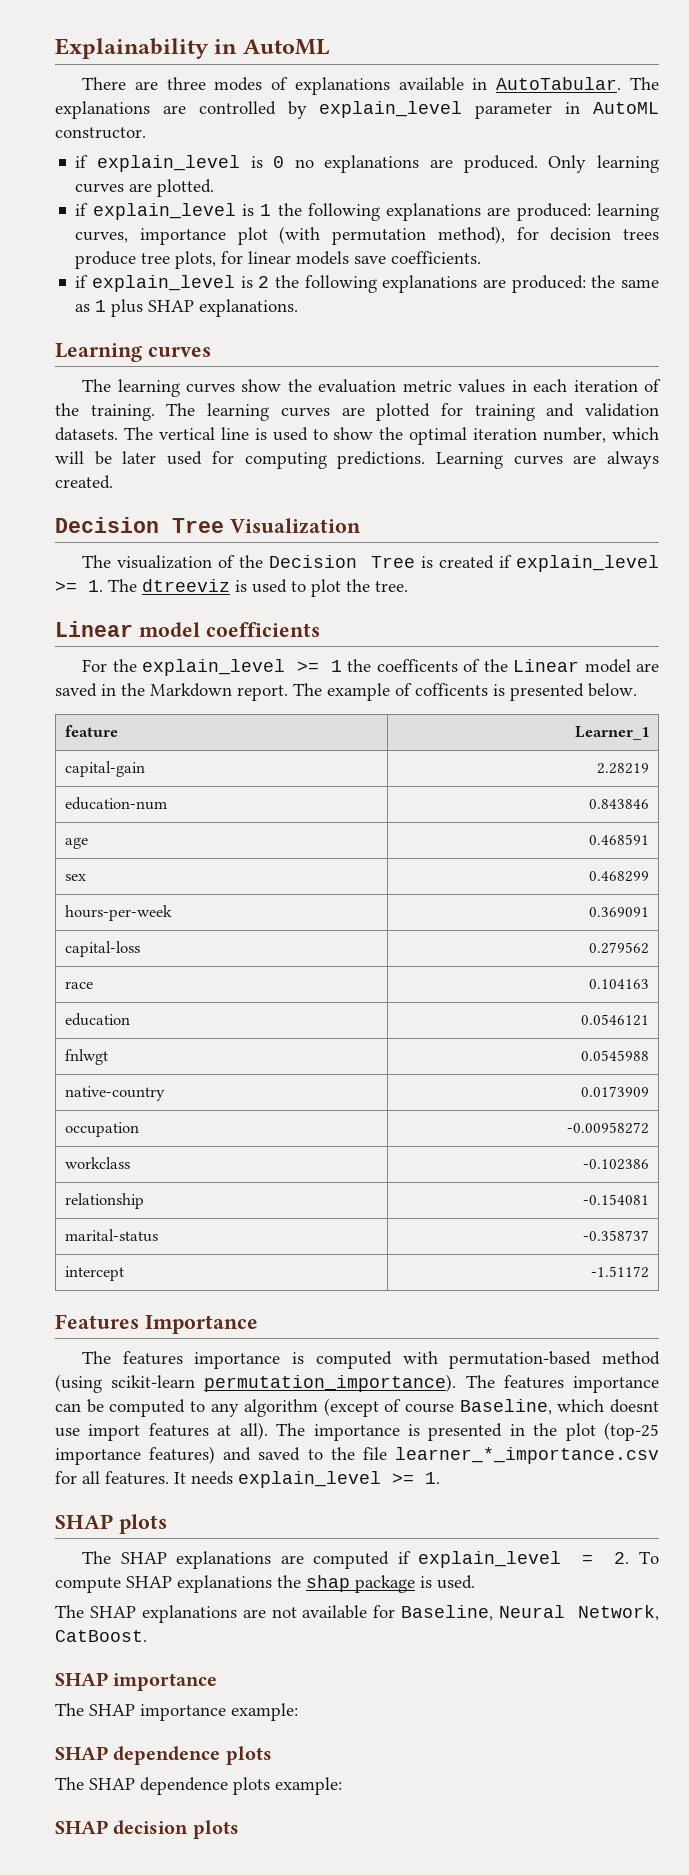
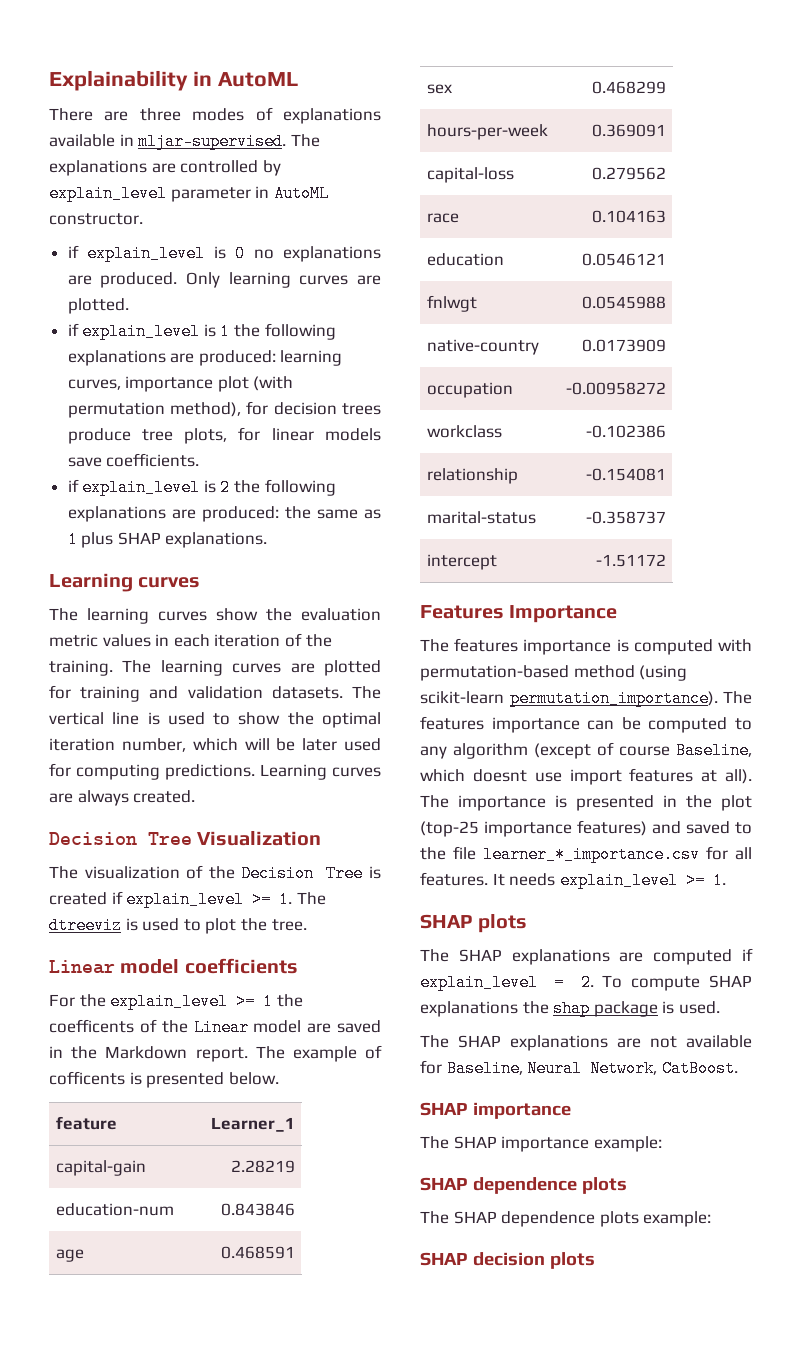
- There are three modes of explanations available in AutoTabular.
+ There are three modes of explanations available in mljar-supervised.

